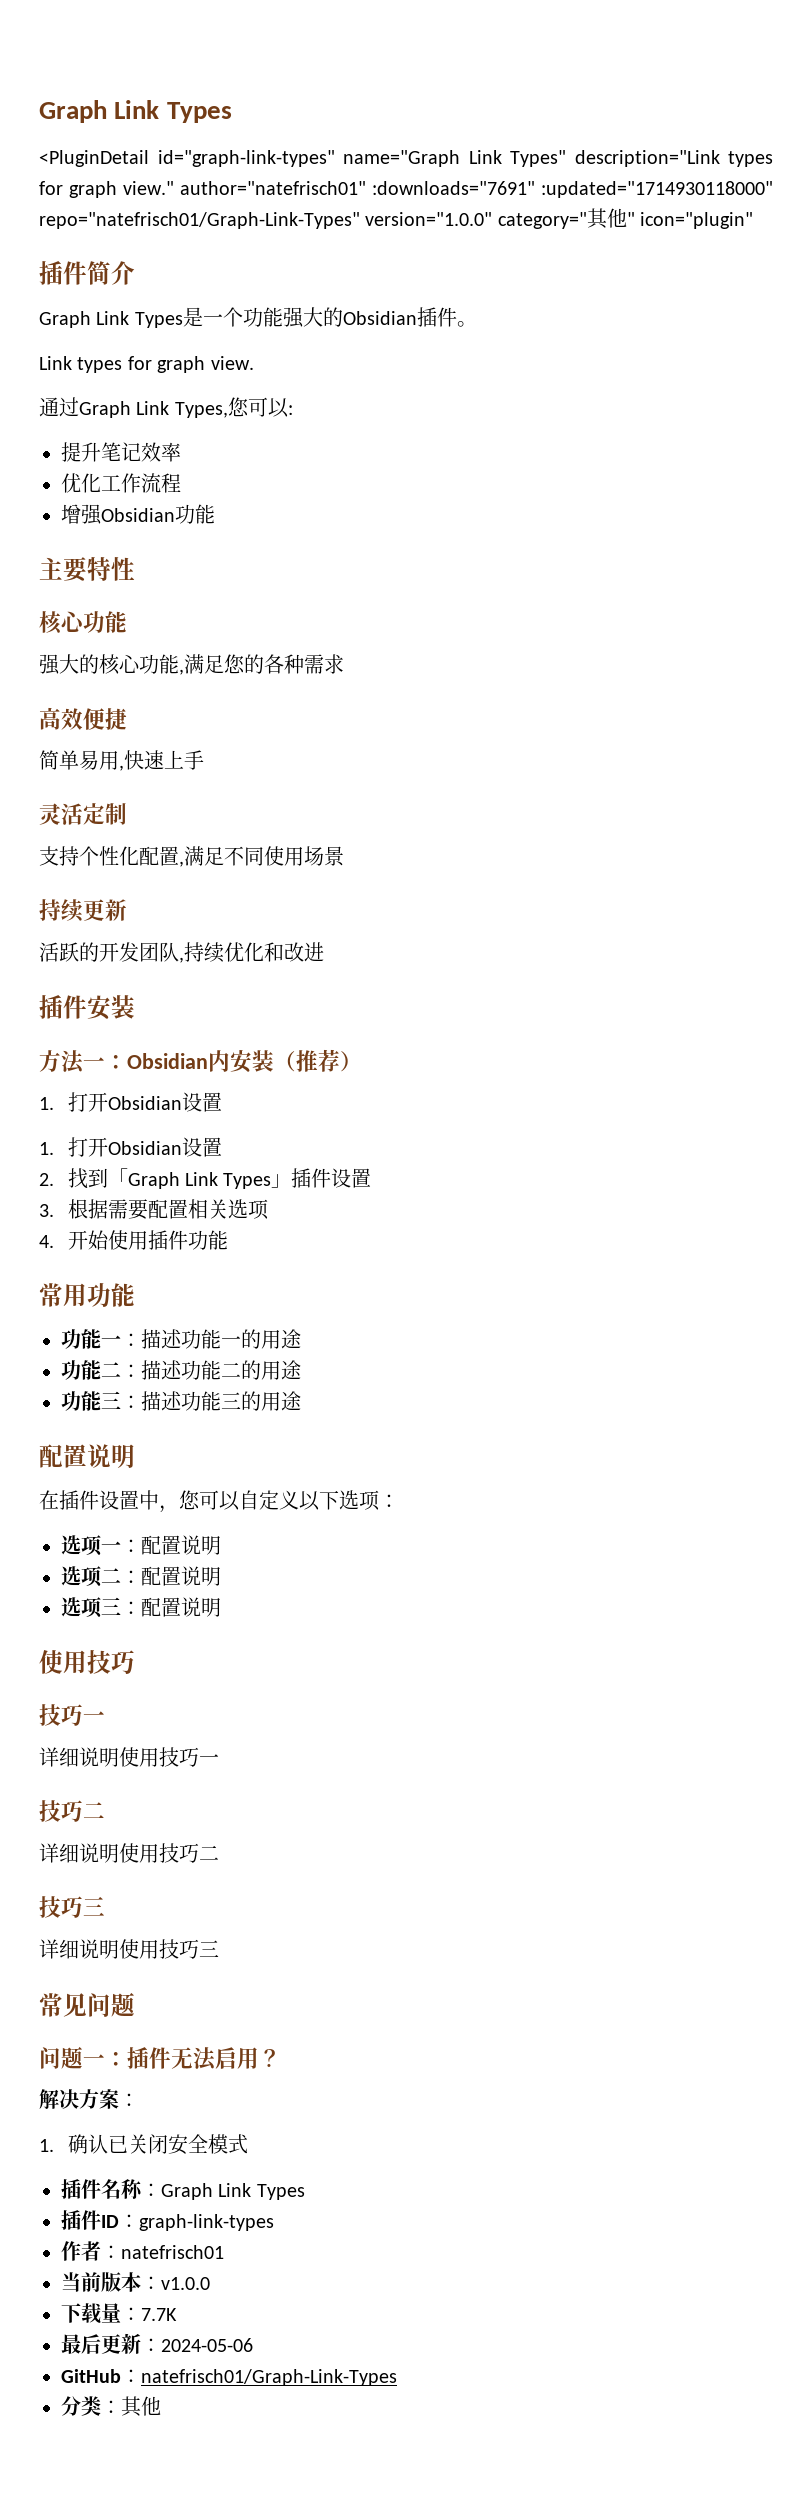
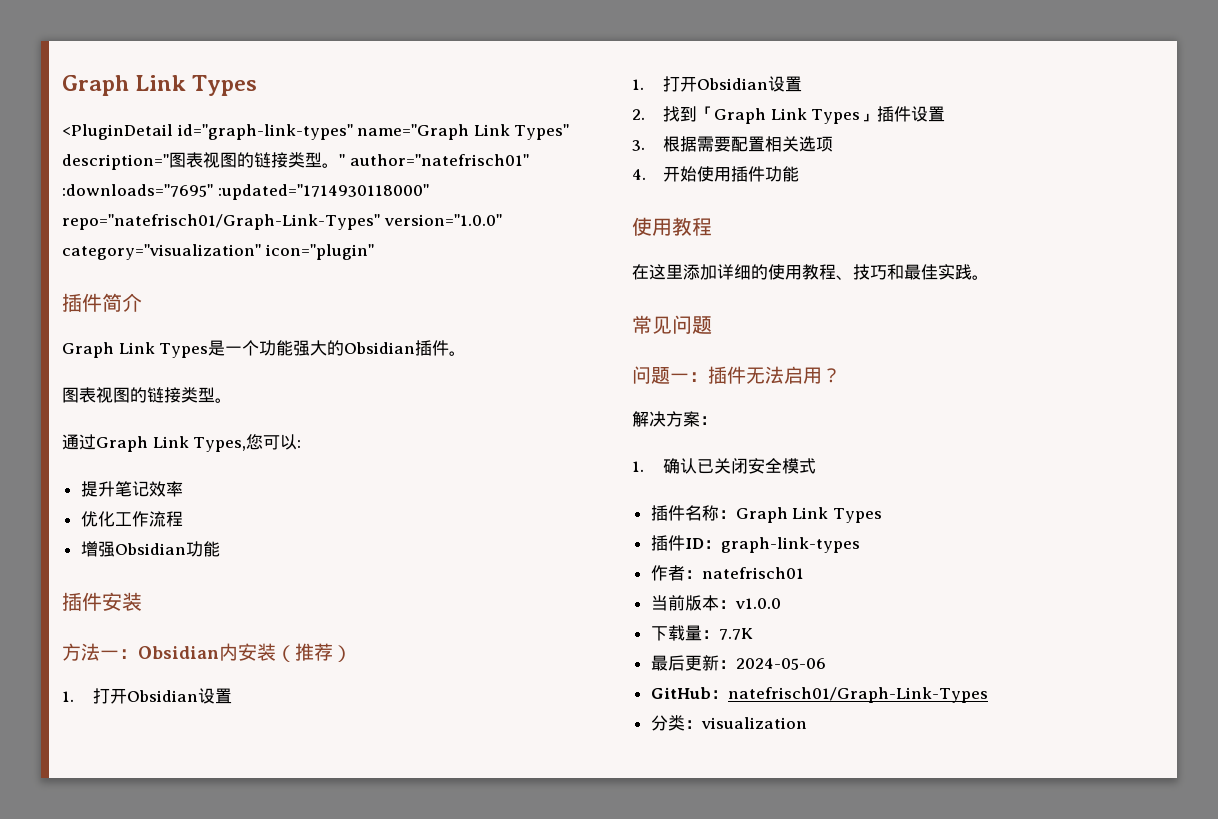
- <PluginDetail id="graph-link-types" name="Graph Link Types" description="Link types for graph view." author="natefrisch01" :downloads="7691" :updated="1714930118000" repo="natefrisch01/Graph-Link-Types" version="1.0.0" category="其他" icon="plugin"
+ <PluginDetail id="graph-link-types" name="Graph Link Types" description="图表视图的链接类型。" author="natefrisch01" :downloads="7695" :updated="1714930118000" repo="natefrisch01/Graph-Link-Types" version="1.0.0" category="visualization" icon="plugin"
  Graph Link Types是一个功能强大的Obsidian插件。
- Link types for graph view.
+ 图表视图的链接类型。
- 主要特性
- 核心功能
- 强大的核心功能,满足您的各种需求
- 高效便捷
- 简单易用,快速上手
- 灵活定制
- 支持个性化配置,满足不同使用场景
- 持续更新
- 活跃的开发团队,持续优化和改进
  4.开始使用插件功能
- 常用功能
- 功能一：描述功能一的用途
- 功能二：描述功能二的用途
- 功能三：描述功能三的用途
- 配置说明
- 在插件设置中，您可以自定义以下选项：
- 选项一：配置说明
- 选项二：配置说明
- 选项三：配置说明
- 使用技巧
- 技巧一
- 详细说明使用技巧一
- 技巧二
- 详细说明使用技巧二
- 技巧三
- 详细说明使用技巧三
+ 使用教程
+ 在这里添加详细的使用教程、技巧和最佳实践。
- 分类：其他
+ 分类：visualization

